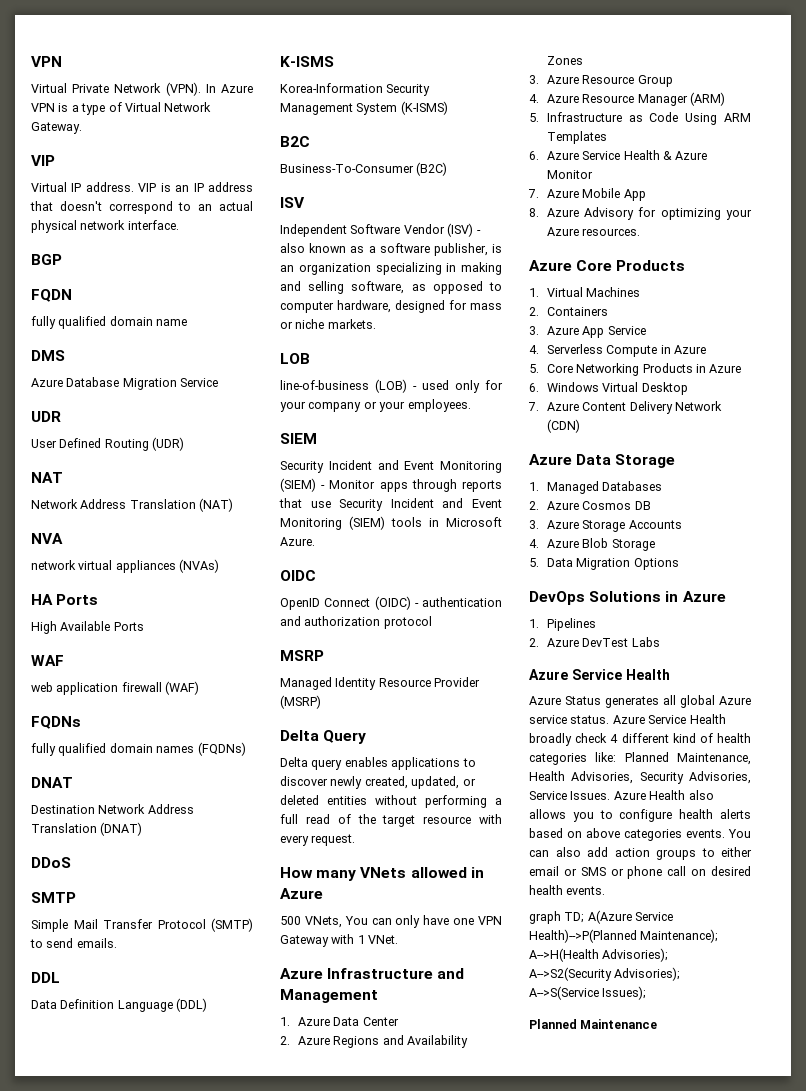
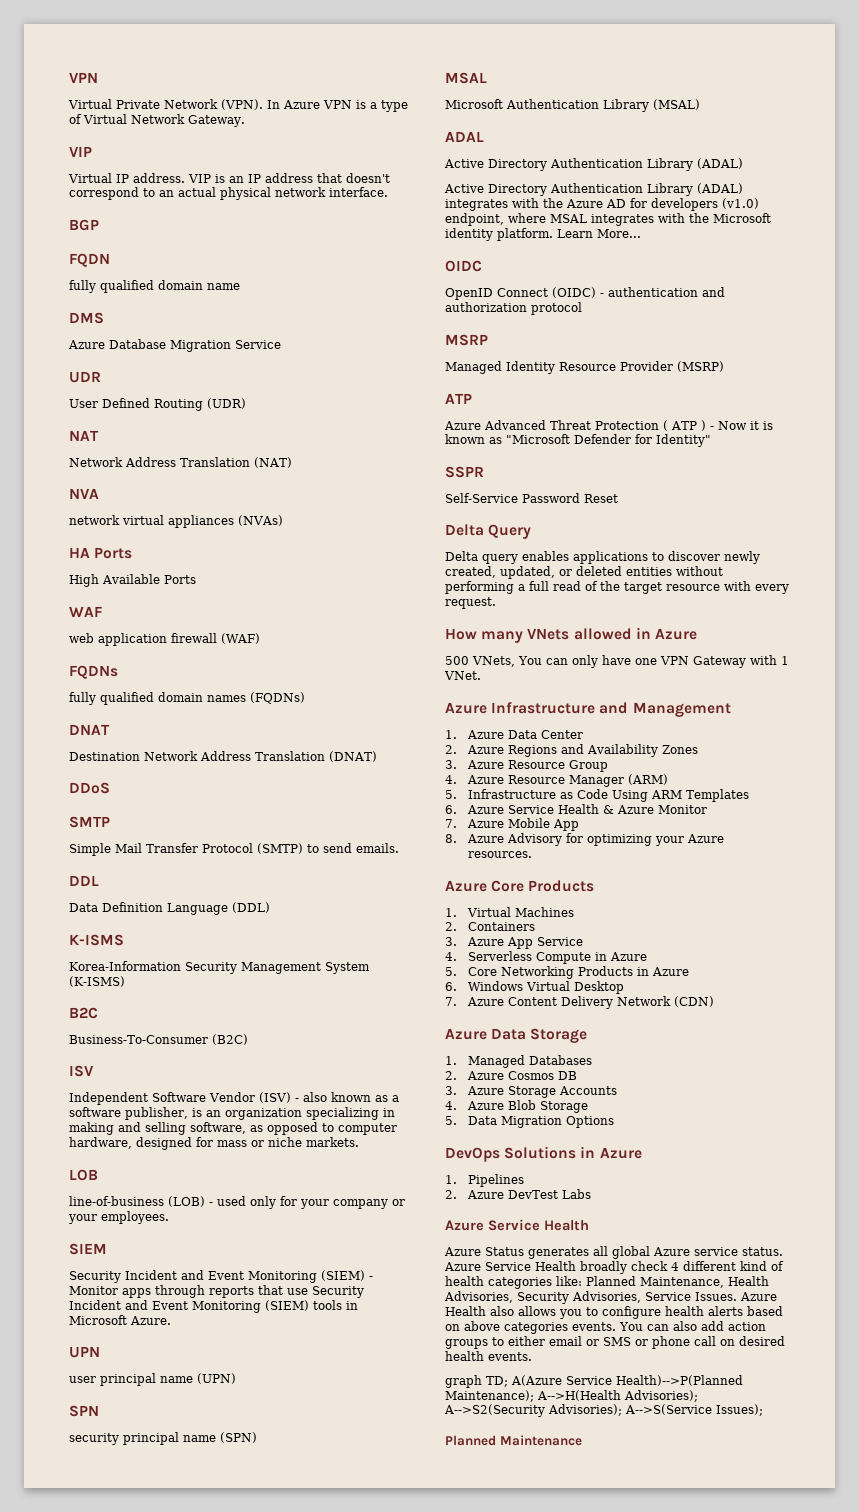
+ UPN
+ user principal name (UPN)
+ SPN
+ security principal name (SPN)
+ MSAL
+ Microsoft Authentication Library (MSAL)
+ ADAL
+ Active Directory Authentication Library (ADAL)
+ Active Directory Authentication Library (ADAL) integrates with the Azure AD for developers (v1.0) endpoint, where MSAL integrates with the Microsoft identity platform. Learn More...
  Managed Identity Resource Provider (MSRP)
+ ATP
+ Azure Advanced Threat Protection ( ATP ) - Now it is known as "Microsoft Defender for Identity"
+ SSPR
+ Self-Service Password Reset

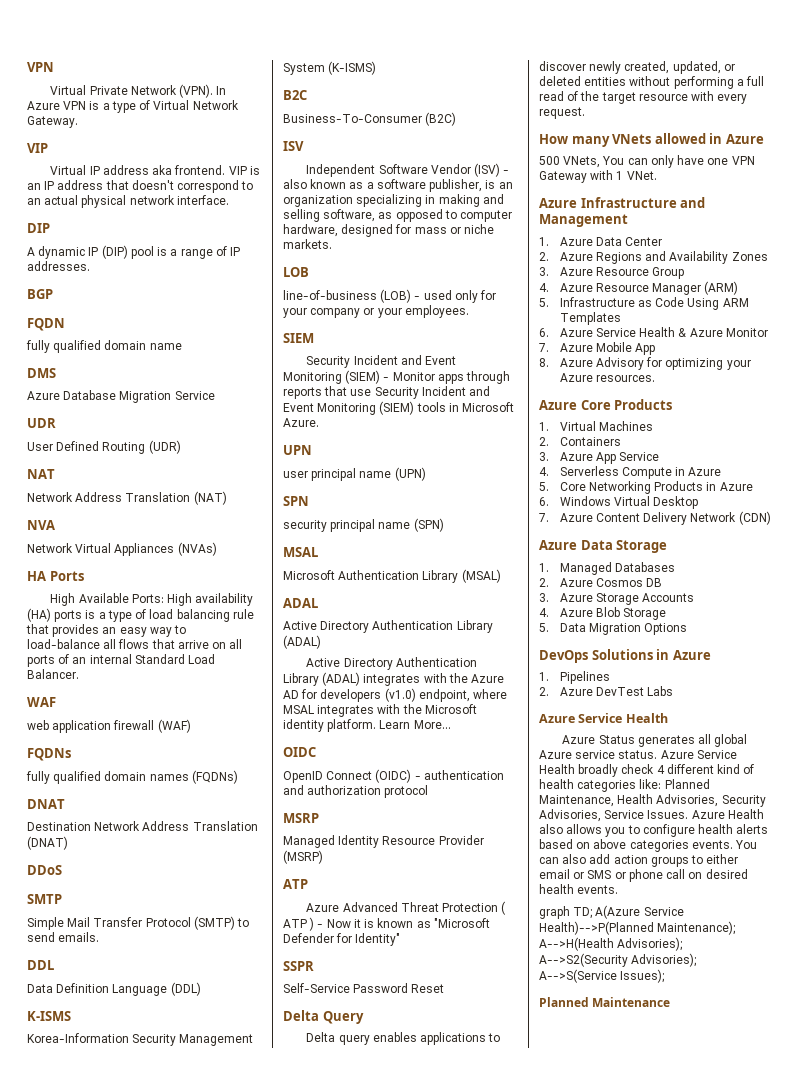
- Virtual IP address.
+ Virtual IP address aka frontend.
+ DIP
+ A dynamic IP (DIP) pool is a range of IP addresses.
- network virtual appliances (NVAs)
+ Network Virtual Appliances (NVAs)
- High Available Ports
+ High Available Ports: High availability (HA) ports is a type of load balancing rule that provides an easy way to load-balance all flows that arrive on all ports of an internal Standard Load Balancer.

